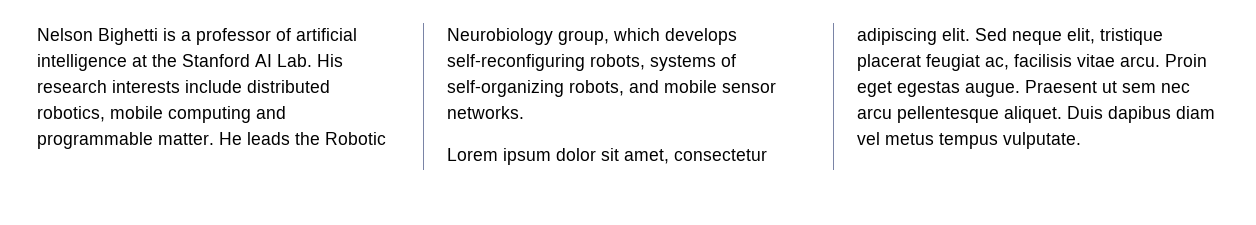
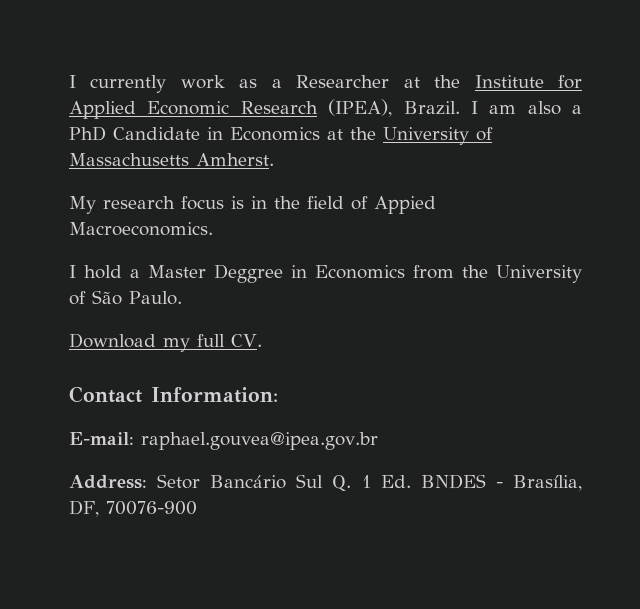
- Nelson Bighetti is a professor of artificial intelligence at the Stanford AI Lab. His research interests include distributed robotics, mobile computing and programmable matter. He leads the Robotic Neurobiology group, which develops self-reconfiguring robots, systems of self-organizing robots, and mobile sensor networks.
- Lorem ipsum dolor sit amet, consectetur adipiscing elit. Sed neque elit, tristique placerat feugiat ac, facilisis vitae arcu. Proin eget egestas augue. Praesent ut sem nec arcu pellentesque aliquet. Duis dapibus diam vel metus tempus vulputate.
+ I currently work as a Researcher at the Institute for Applied Economic Research (IPEA), Brazil. I am also a PhD Candidate in Economics at the University of Massachusetts Amherst.
+ My research focus is in the field of Appied Macroeconomics.
+ I hold a Master Deggree in Economics from the University of São Paulo.
+ Download my full CV.
+ Contact Information:
+ E-mail: raphael.gouvea@ipea.gov.br
+ Address: Setor Bancário Sul Q. 1 Ed. BNDES - Brasília, DF, 70076-900

